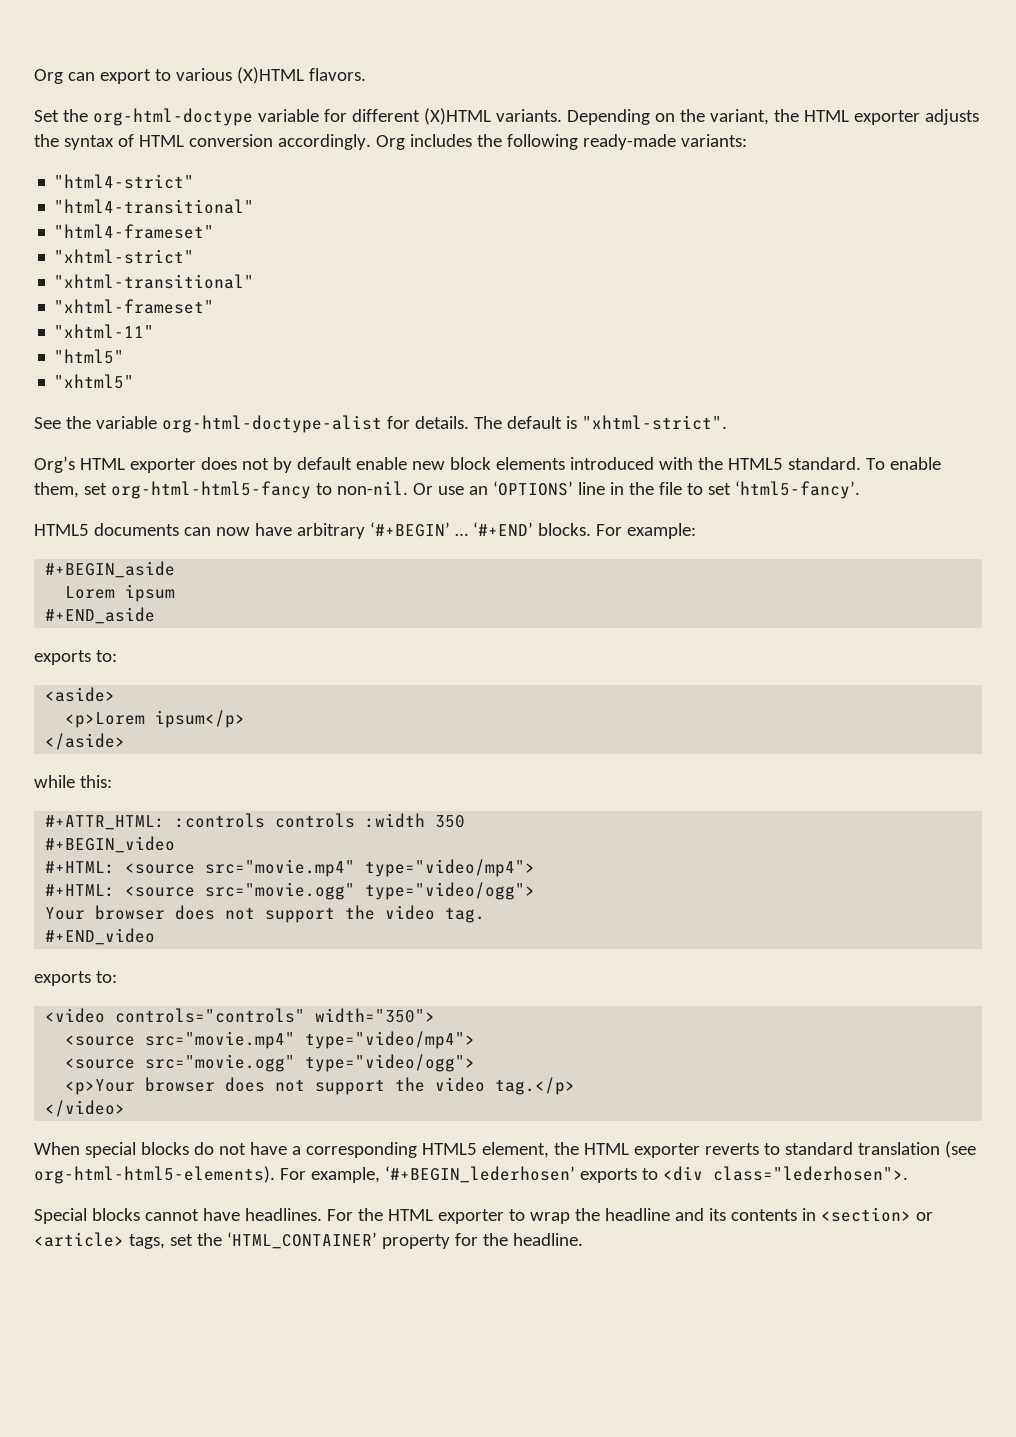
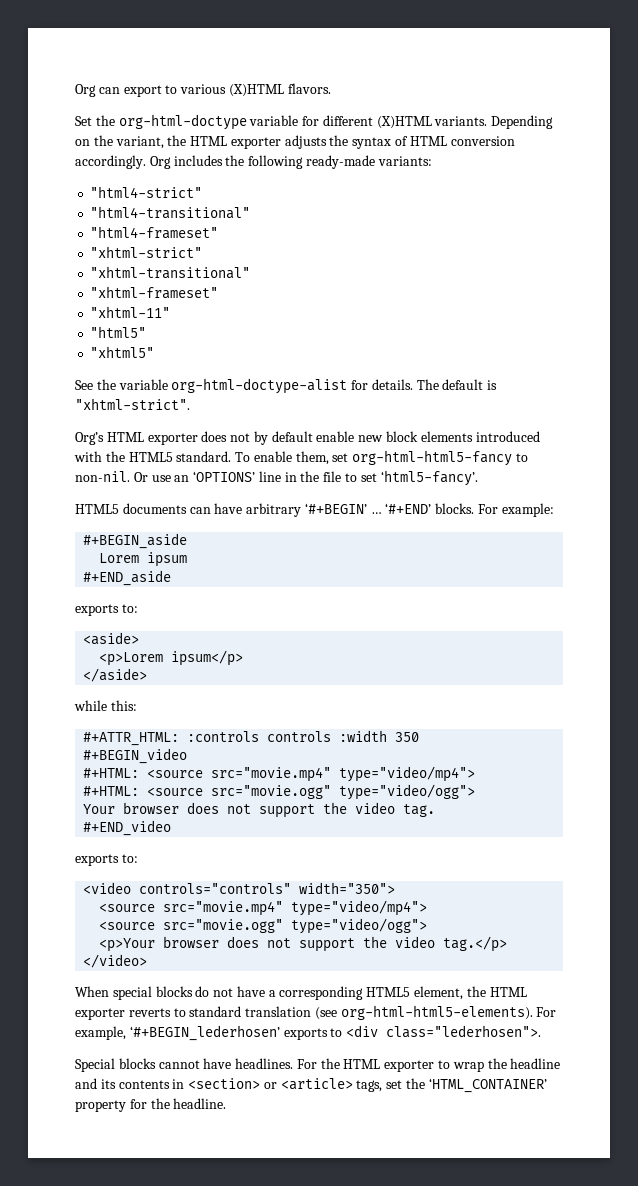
- HTML5 documents can now have arbitrary ‘#+BEGIN’ …
+ HTML5 documents can have arbitrary ‘#+BEGIN’ …

